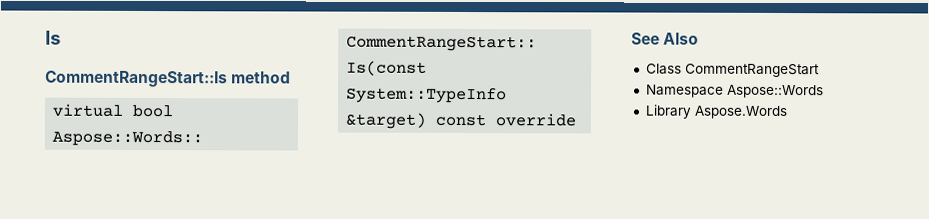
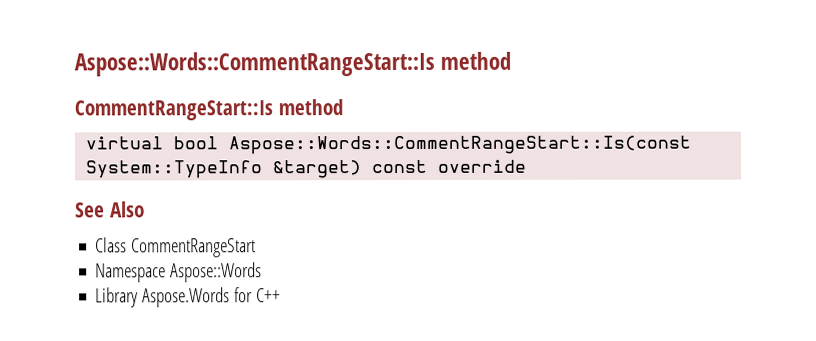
- Is
+ Aspose::Words::CommentRangeStart::Is method
- Library Aspose.Words
+ Library Aspose.Words for C++

